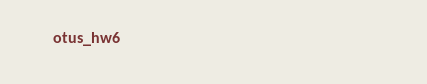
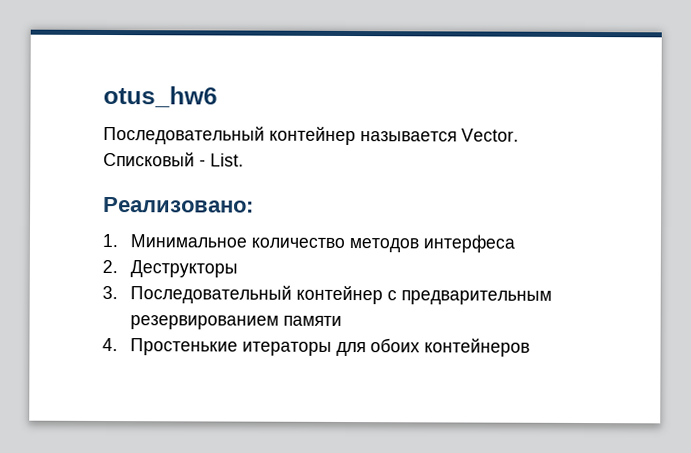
+ Последовательный контейнер называется Vector. Списковый - List.
+ Реализовано:
+ 1. Минимальное количество методов интерфеса
+ 2. Деструкторы
+ 3. Последовательный контейнер с предварительным резервированием памяти
+ 4. Простенькие итераторы для обоих контейнеров

